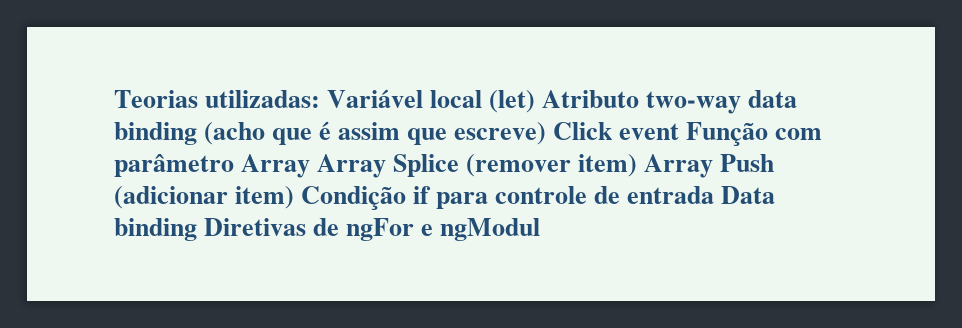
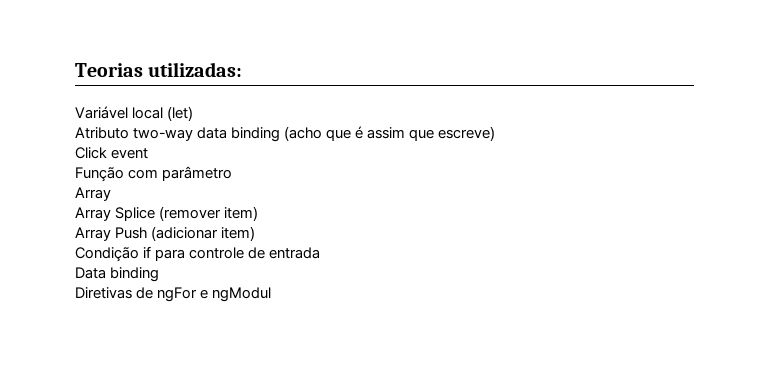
- Teorias utilizadas: Variável local (let) Atributo two-way data binding (acho que é assim que escreve) Click event Função com parâmetro Array Array Splice (remover item) Array Push (adicionar item) Condição if para controle de entrada Data binding Diretivas de ngFor e ngModul
+ Teorias utilizadas:
+ Variável local (let)
+ Atributo two-way data binding (acho que é assim que escreve)
+ Click event
+ Função com parâmetro
+ Array
+ Array Splice (remover item)
+ Array Push (adicionar item)
+ Condição if para controle de entrada
+ Data binding
+ Diretivas de ngFor e ngModul

